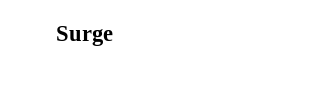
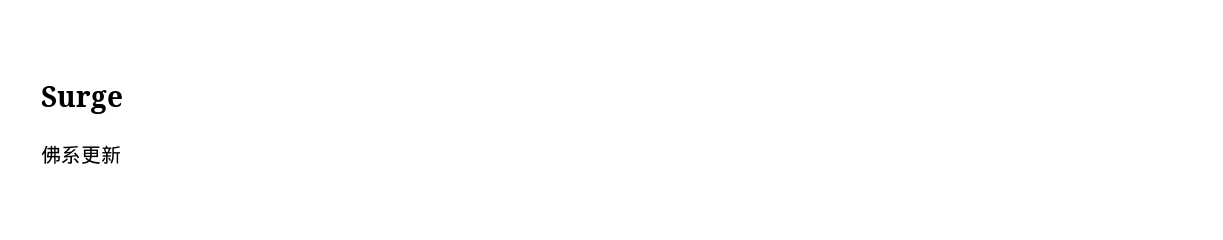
+ 佛系更新

